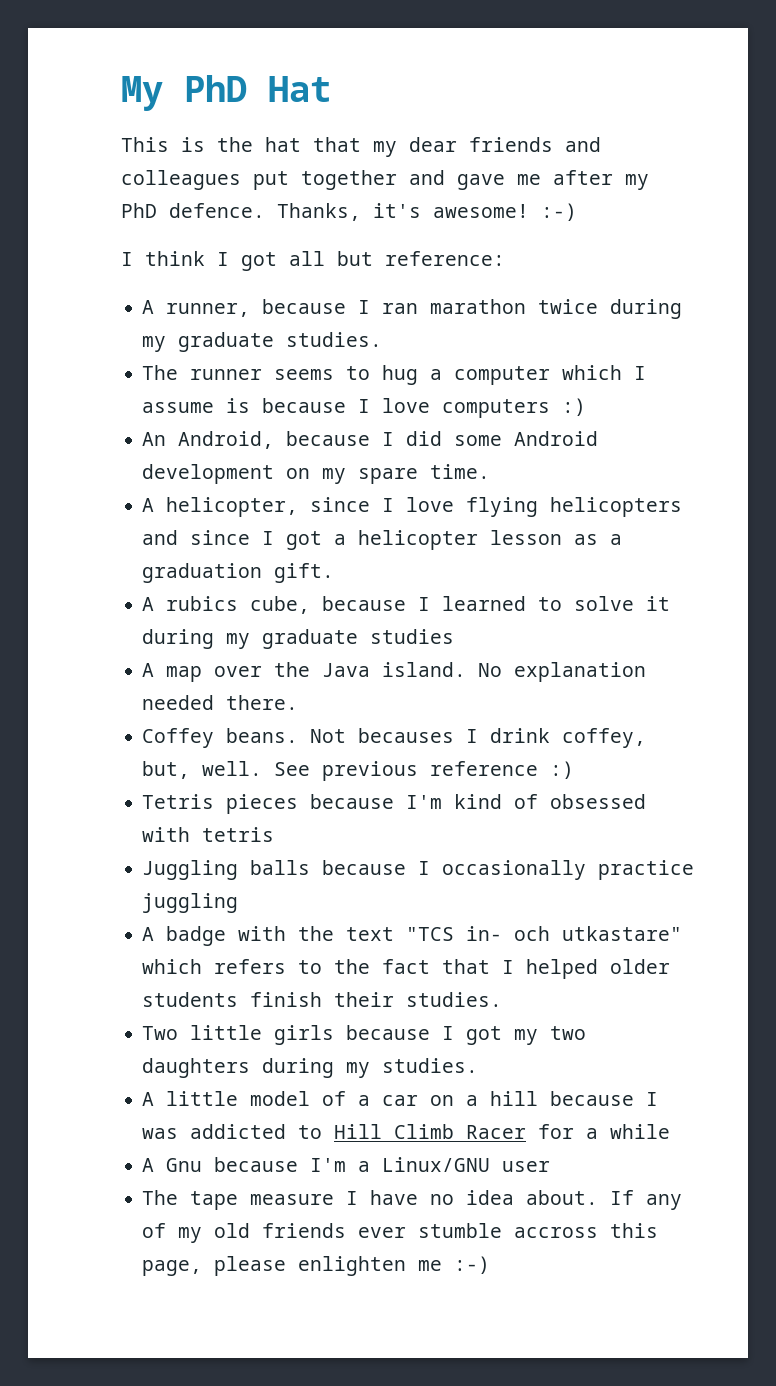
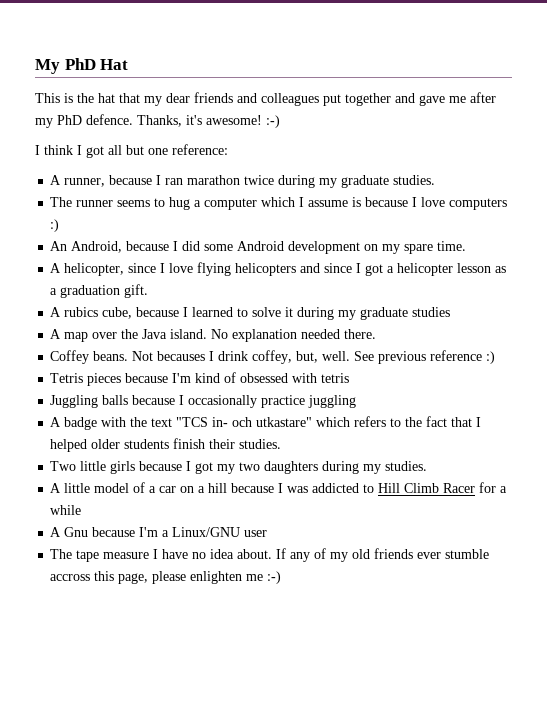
- I think I got all but reference:
+ I think I got all but one reference:

